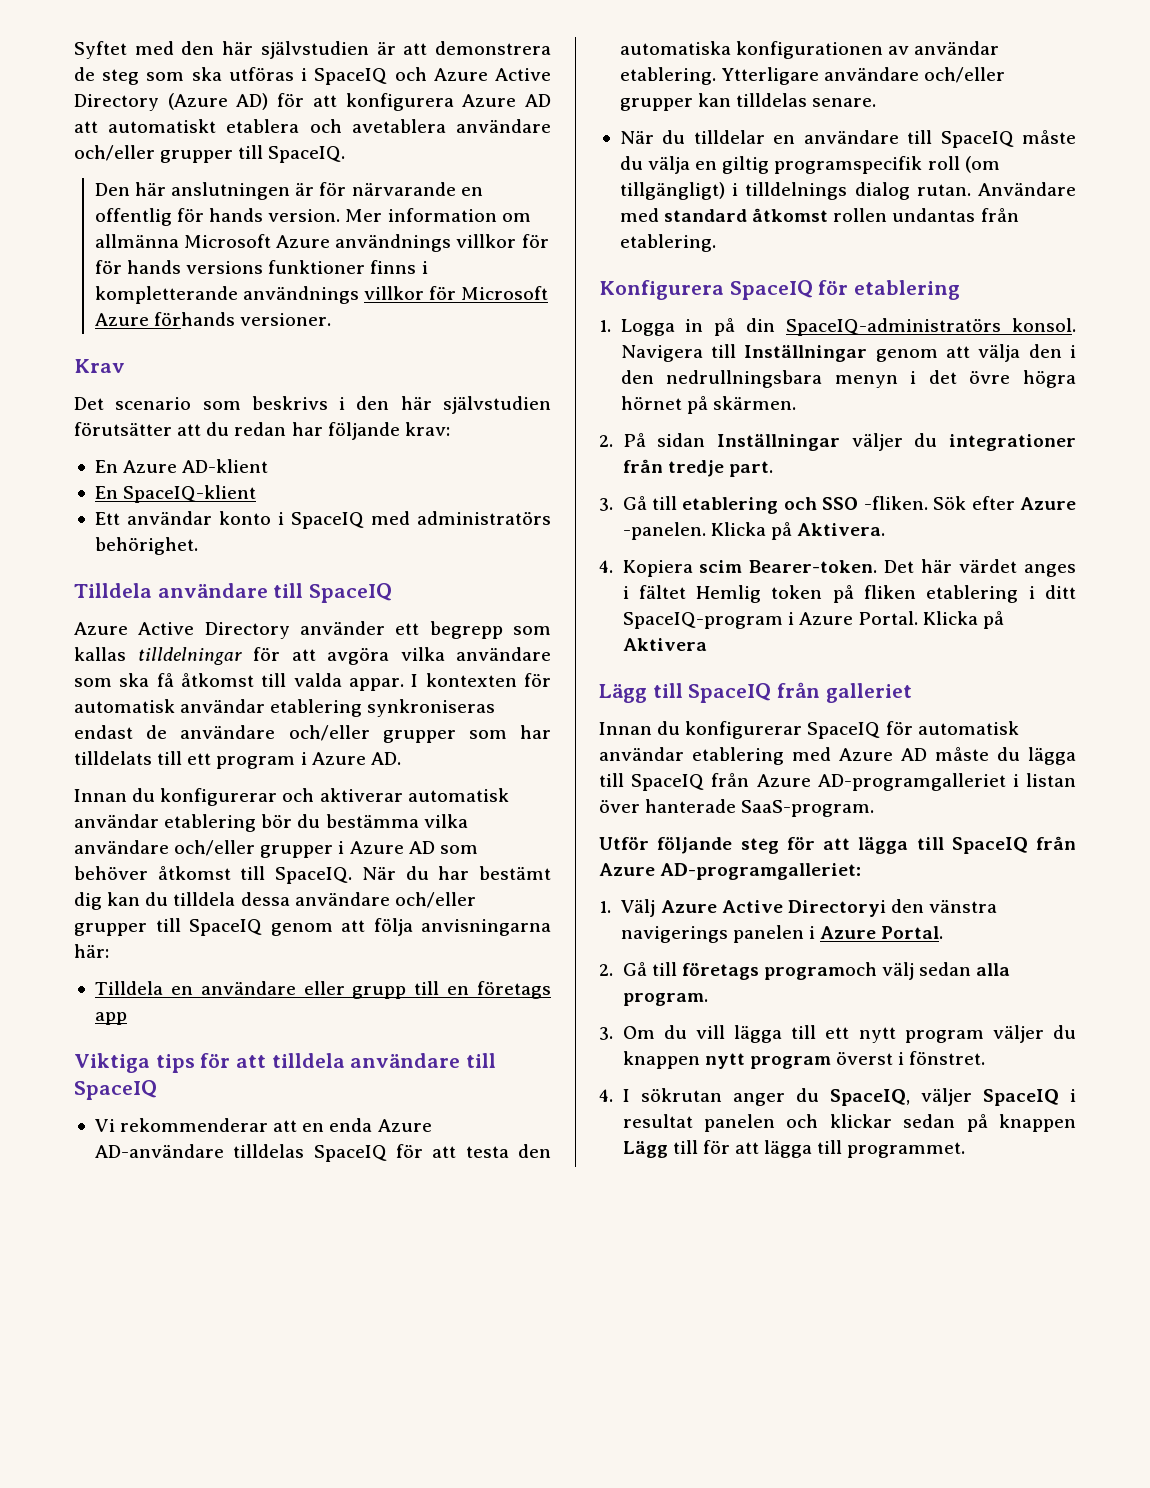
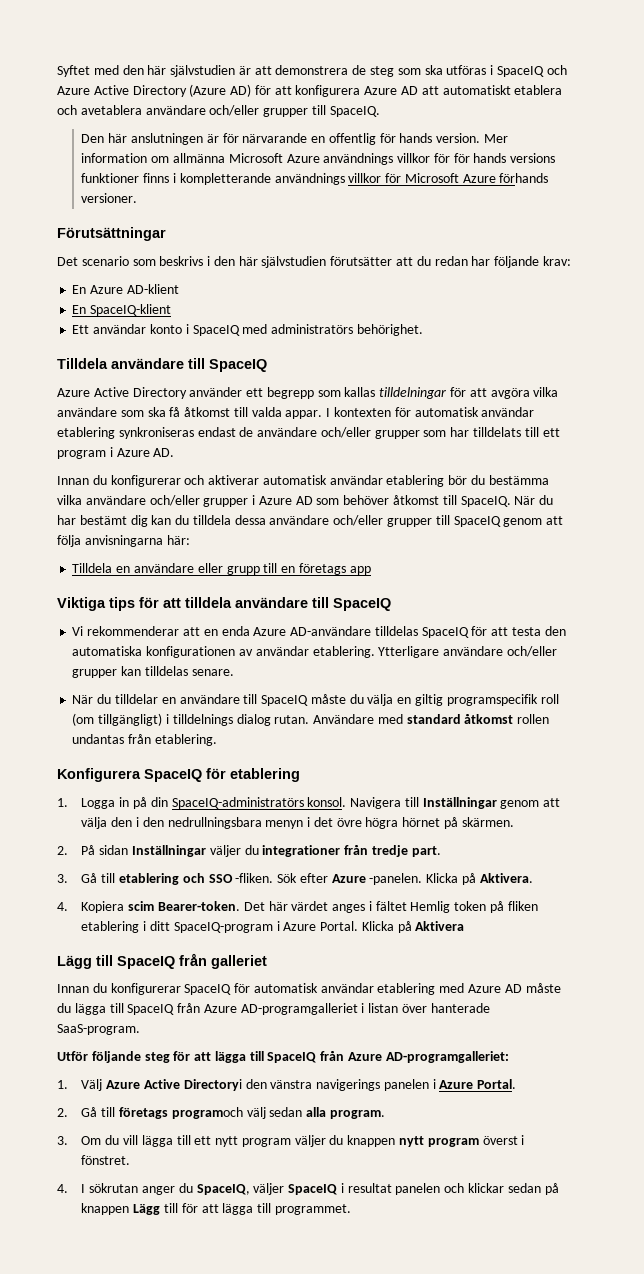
- Krav
+ Förutsättningar

